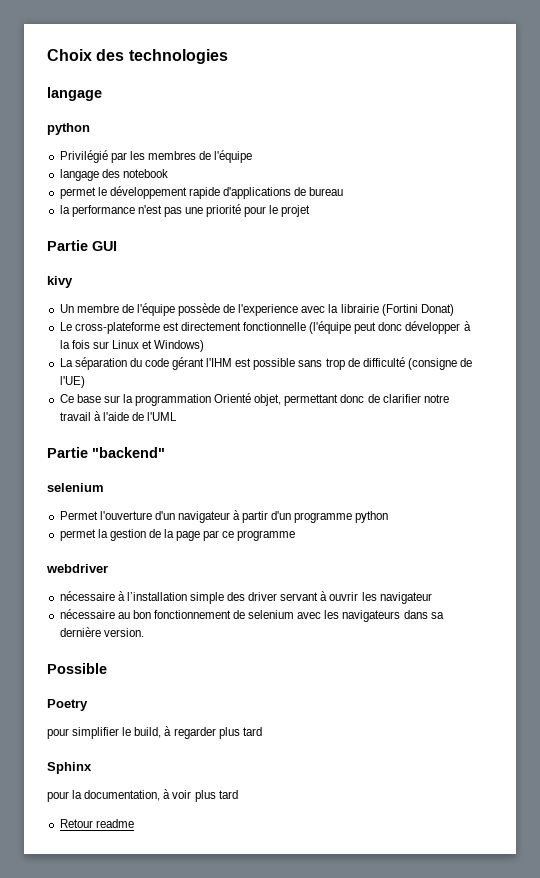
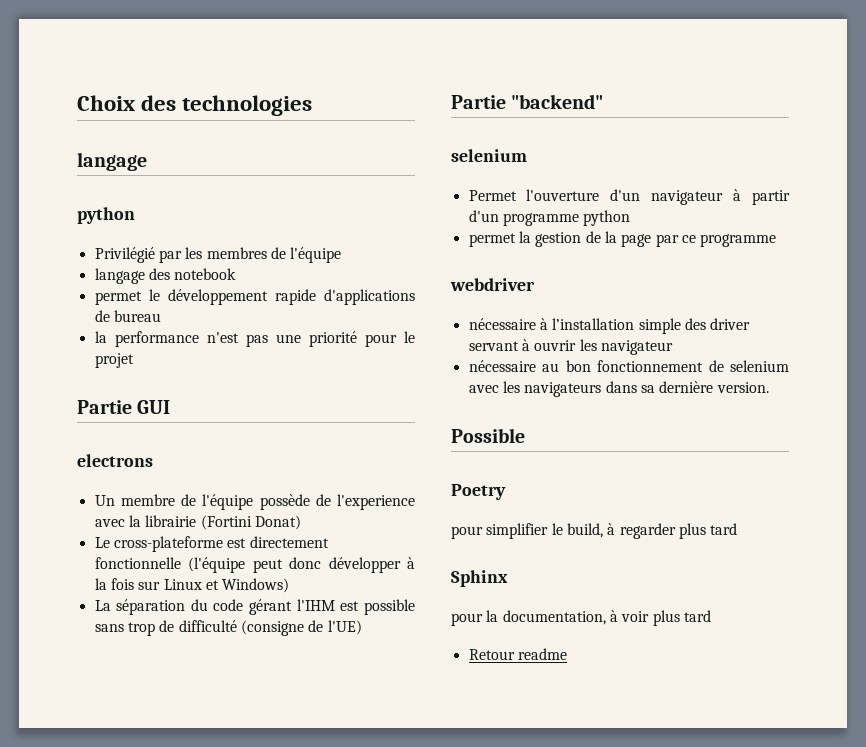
- kivy
+ electrons
- Ce base sur la programmation Orienté objet, permettant donc de clarifier notre travail à l'aide de l'UML

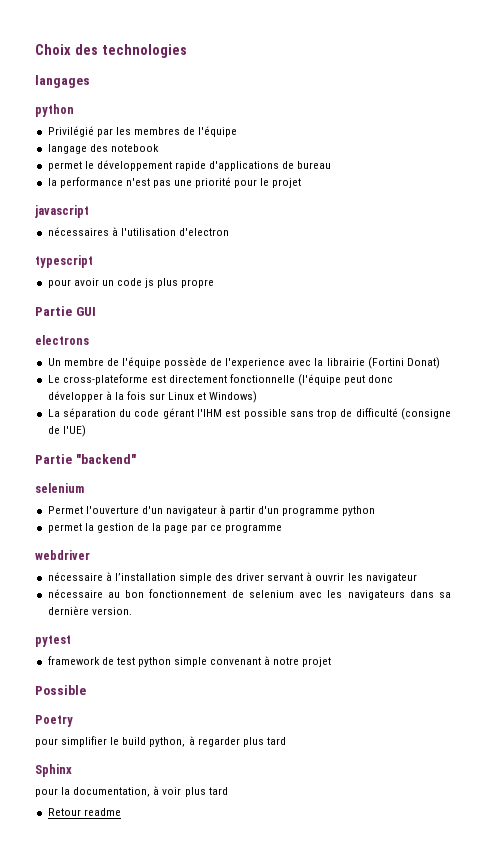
  Choix des technologies
- langage
+ langages
+ javascript
+ nécessaires à l'utilisation d'electron
+ typescript
+ pour avoir un code js plus propre
+ pytest
+ framework de test python simple convenant à notre projet
- pour simplifier le build, à regarder plus tard
+ pour simplifier le build python, à regarder plus tard

